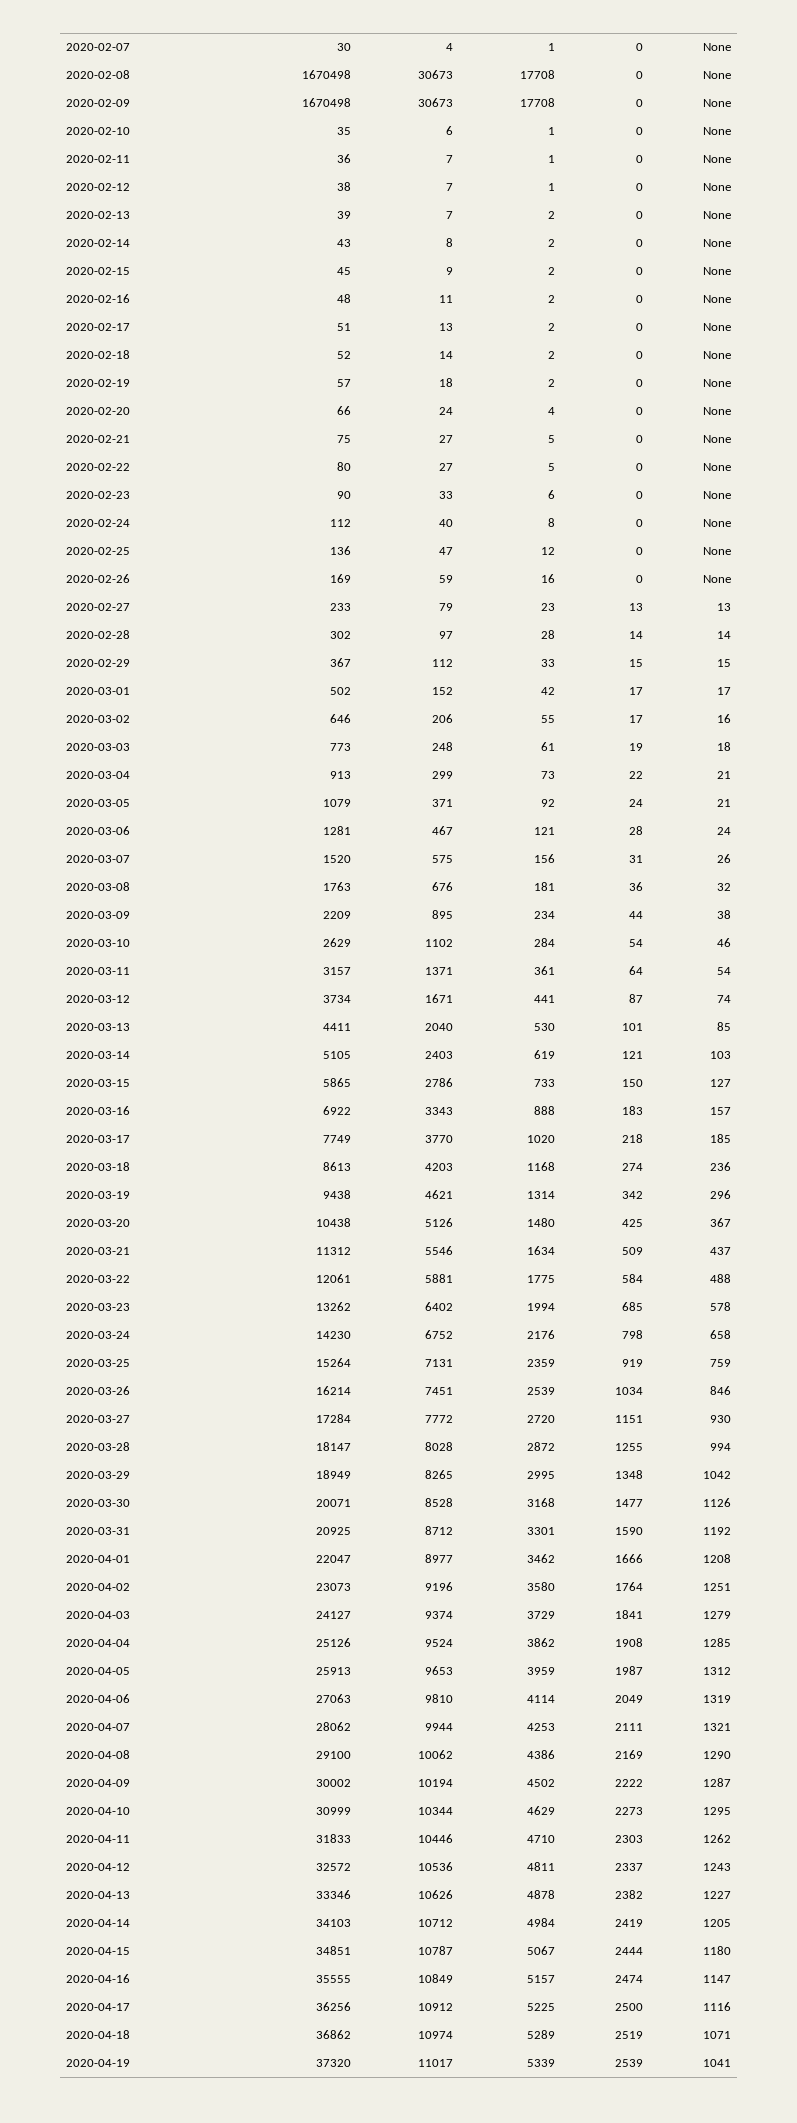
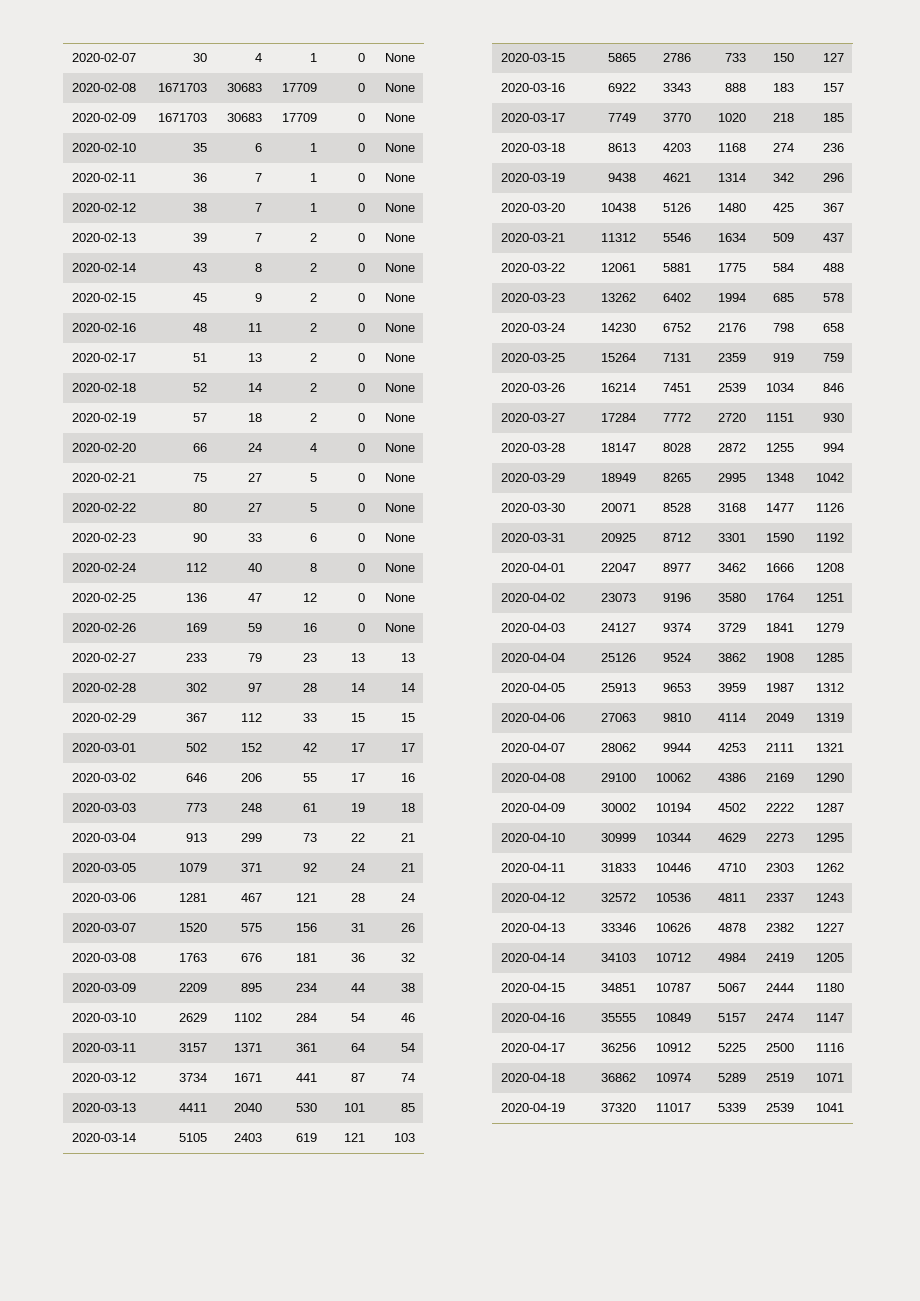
- 2020-02-08 | 1670498 | 30673 | 17708 | 0 | None
+ 2020-02-08 | 1671703 | 30683 | 17709 | 0 | None
- 2020-02-09 | 1670498 | 30673 | 17708 | 0 | None
+ 2020-02-09 | 1671703 | 30683 | 17709 | 0 | None

